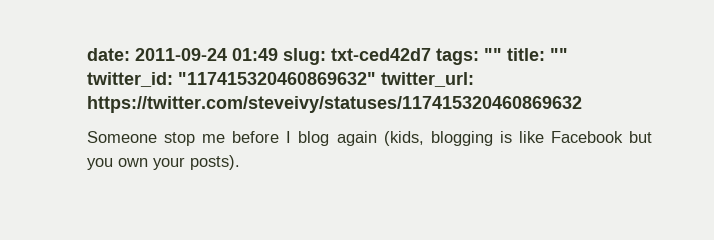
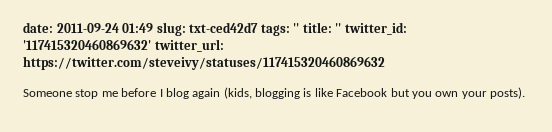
- date: 2011-09-24 01:49 slug: txt-ced42d7 tags: "" title: "" twitter_id: "117415320460869632" twitter_url: https://twitter.com/steveivy/statuses/117415320460869632
+ date: 2011-09-24 01:49 slug: txt-ced42d7 tags: '' title: '' twitter_id: '117415320460869632' twitter_url: https://twitter.com/steveivy/statuses/117415320460869632

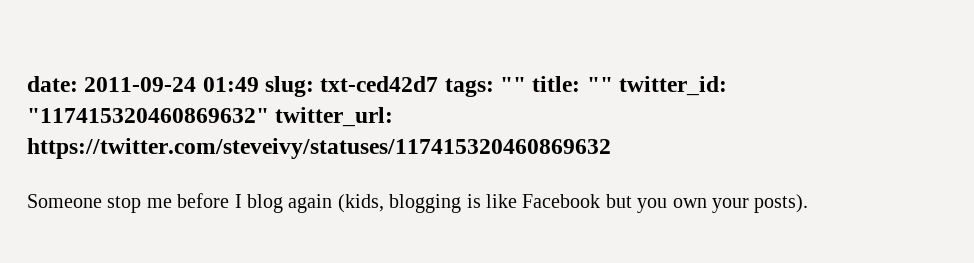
- date: 2011-09-24 01:49 slug: txt-ced42d7 tags: '' title: '' twitter_id: '117415320460869632' twitter_url: https://twitter.com/steveivy/statuses/117415320460869632
+ date: 2011-09-24 01:49 slug: txt-ced42d7 tags: "" title: "" twitter_id: "117415320460869632" twitter_url: https://twitter.com/steveivy/statuses/117415320460869632

